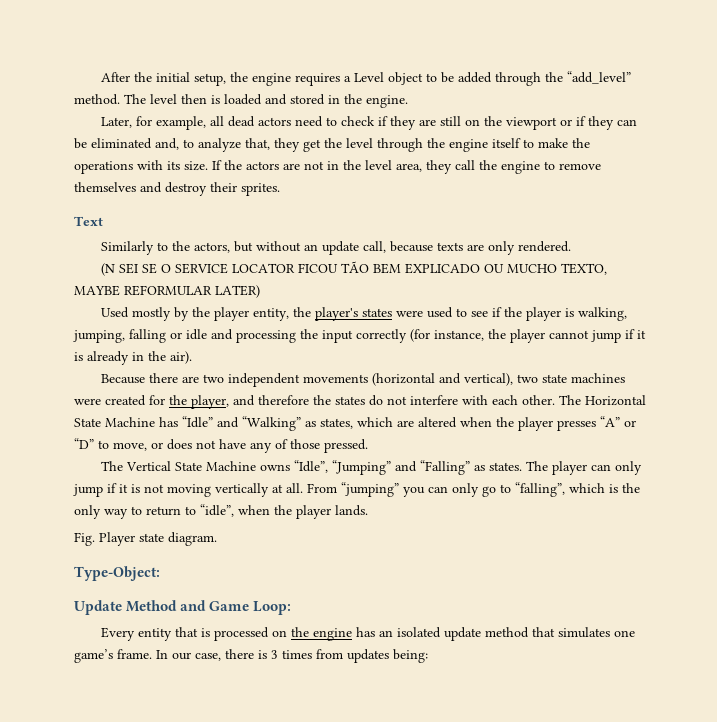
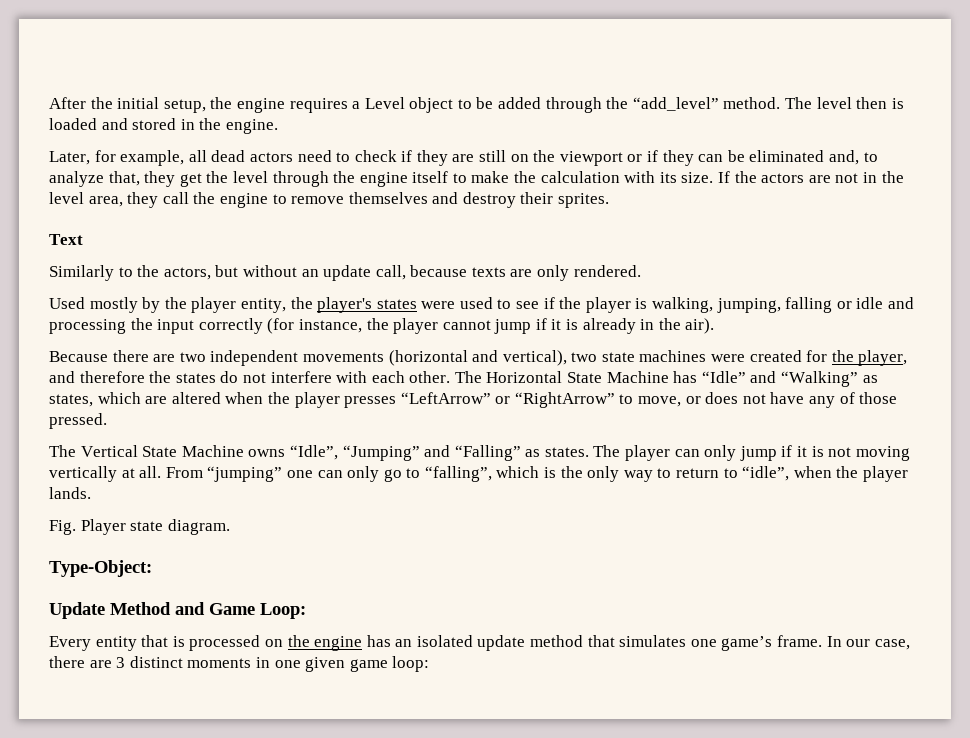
- Later, for example, all dead actors need to check if they are still on the viewport or if they can be eliminated and, to analyze that, they get the level through the engine itself to make the operations with its size.
+ Later, for example, all dead actors need to check if they are still on the viewport or if they can be eliminated and, to analyze that, they get the level through the engine itself to make the calculation with its size.
- (N SEI SE O SERVICE LOCATOR FICOU TÃO BEM EXPLICADO OU MUCHO TEXTO, MAYBE REFORMULAR LATER)
- The Horizontal State Machine has “Idle” and “Walking” as states, which are altered when the player presses “A” or “D” to move, or does not have any of those pressed.
+ The Horizontal State Machine has “Idle” and “Walking” as states, which are altered when the player presses “LeftArrow” or “RightArrow” to move, or does not have any of those pressed.
- From “jumping” you can only go to “falling”, which is the only way to return to “idle”, when the player lands.
+ From “jumping” one can only go to “falling”, which is the only way to return to “idle”, when the player lands.
- In our case, there is 3 times from updates being:
+ In our case, there are 3 distinct moments in one given game loop:

